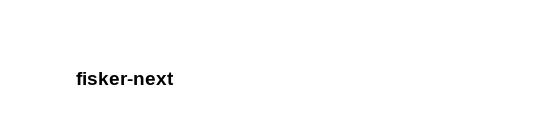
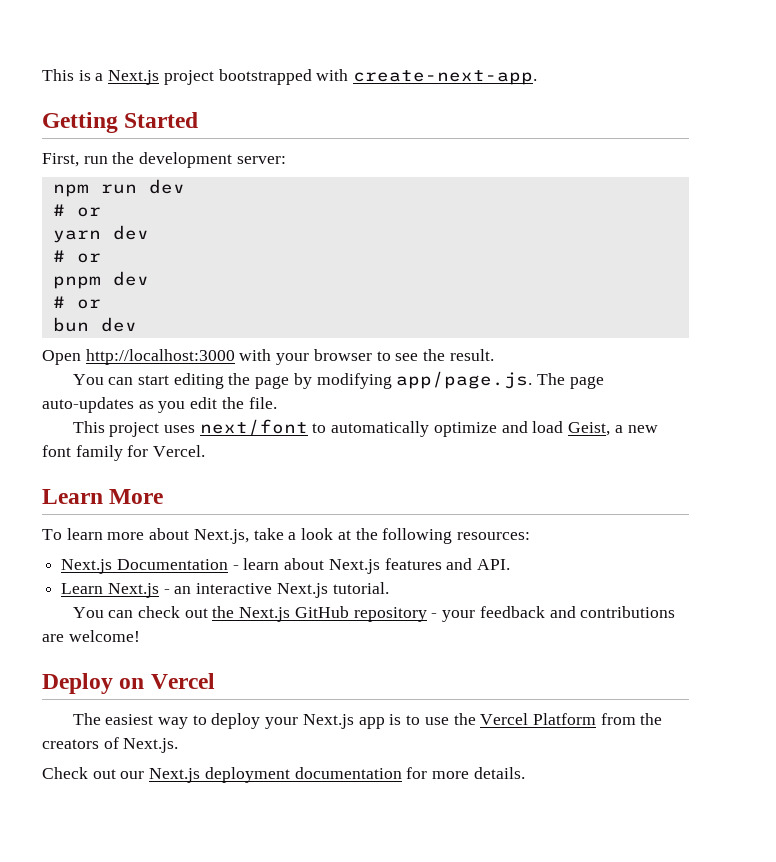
- fisker-next
+ This is a Next.js project bootstrapped with create-next-app.
+ Getting Started
+ First, run the development server:
+ npm run dev
+ # or
+ yarn dev
+ # or
+ pnpm dev
+ # or
+ bun dev
+ Open http://localhost:3000 with your browser to see the result.
+ You can start editing the page by modifying app/page.js. The page auto-updates as you edit the file.
+ This project uses next/font to automatically optimize and load Geist, a new font family for Vercel.
+ Learn More
+ To learn more about Next.js, take a look at the following resources:
+ Next.js Documentation - learn about Next.js features and API.
+ Learn Next.js - an interactive Next.js tutorial.
+ You can check out the Next.js GitHub repository - your feedback and contributions are welcome!
+ Deploy on Vercel
+ The easiest way to deploy your Next.js app is to use the Vercel Platform from the creators of Next.js.
+ Check out our Next.js deployment documentation for more details.

